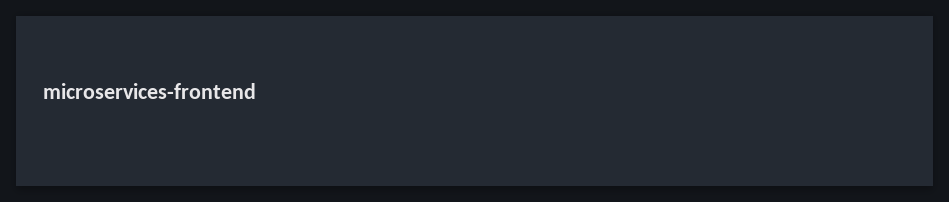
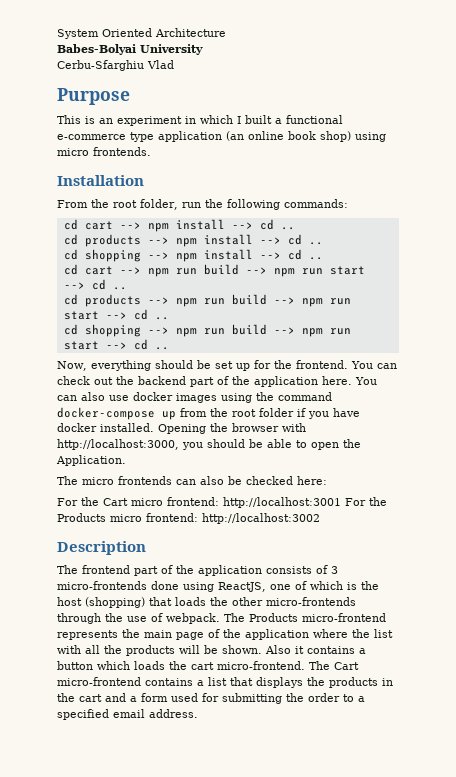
- microservices-frontend
+ System Oriented Architecture
+ Babes-Bolyai University
+ Cerbu-Sfarghiu Vlad
+ Purpose
+ This is an experiment in which I built a functional e-commerce type application (an online book shop) using micro frontends.
+ Installation
+ From the root folder, run the following commands:
+ cd cart --> npm install --> cd ..
+ cd products --> npm install --> cd ..
+ cd shopping --> npm install --> cd ..
+ cd cart --> npm run build --> npm run start --> cd ..
+ cd products --> npm run build --> npm run start --> cd ..
+ cd shopping --> npm run build --> npm run start --> cd ..
+ Now, everything should be set up for the frontend. You can check out the backend part of the application here. You can also use docker images using the command docker-compose up from the root folder if you have docker installed. Opening the browser with http://localhost:3000, you should be able to open the Application.
+ The micro frontends can also be checked here:
+ For the Cart micro frontend: http://localhost:3001 For the Products micro frontend: http://localhost:3002
+ Description
+ The frontend part of the application consists of 3 micro-frontends done using ReactJS, one of which is the host (shopping) that loads the other micro-frontends through the use of webpack. The Products micro-frontend represents the main page of the application where the list with all the products will be shown. Also it contains a button which loads the cart micro-frontend. The Cart micro-frontend contains a list that displays the products in the cart and a form used for submitting the order to a specified email address.

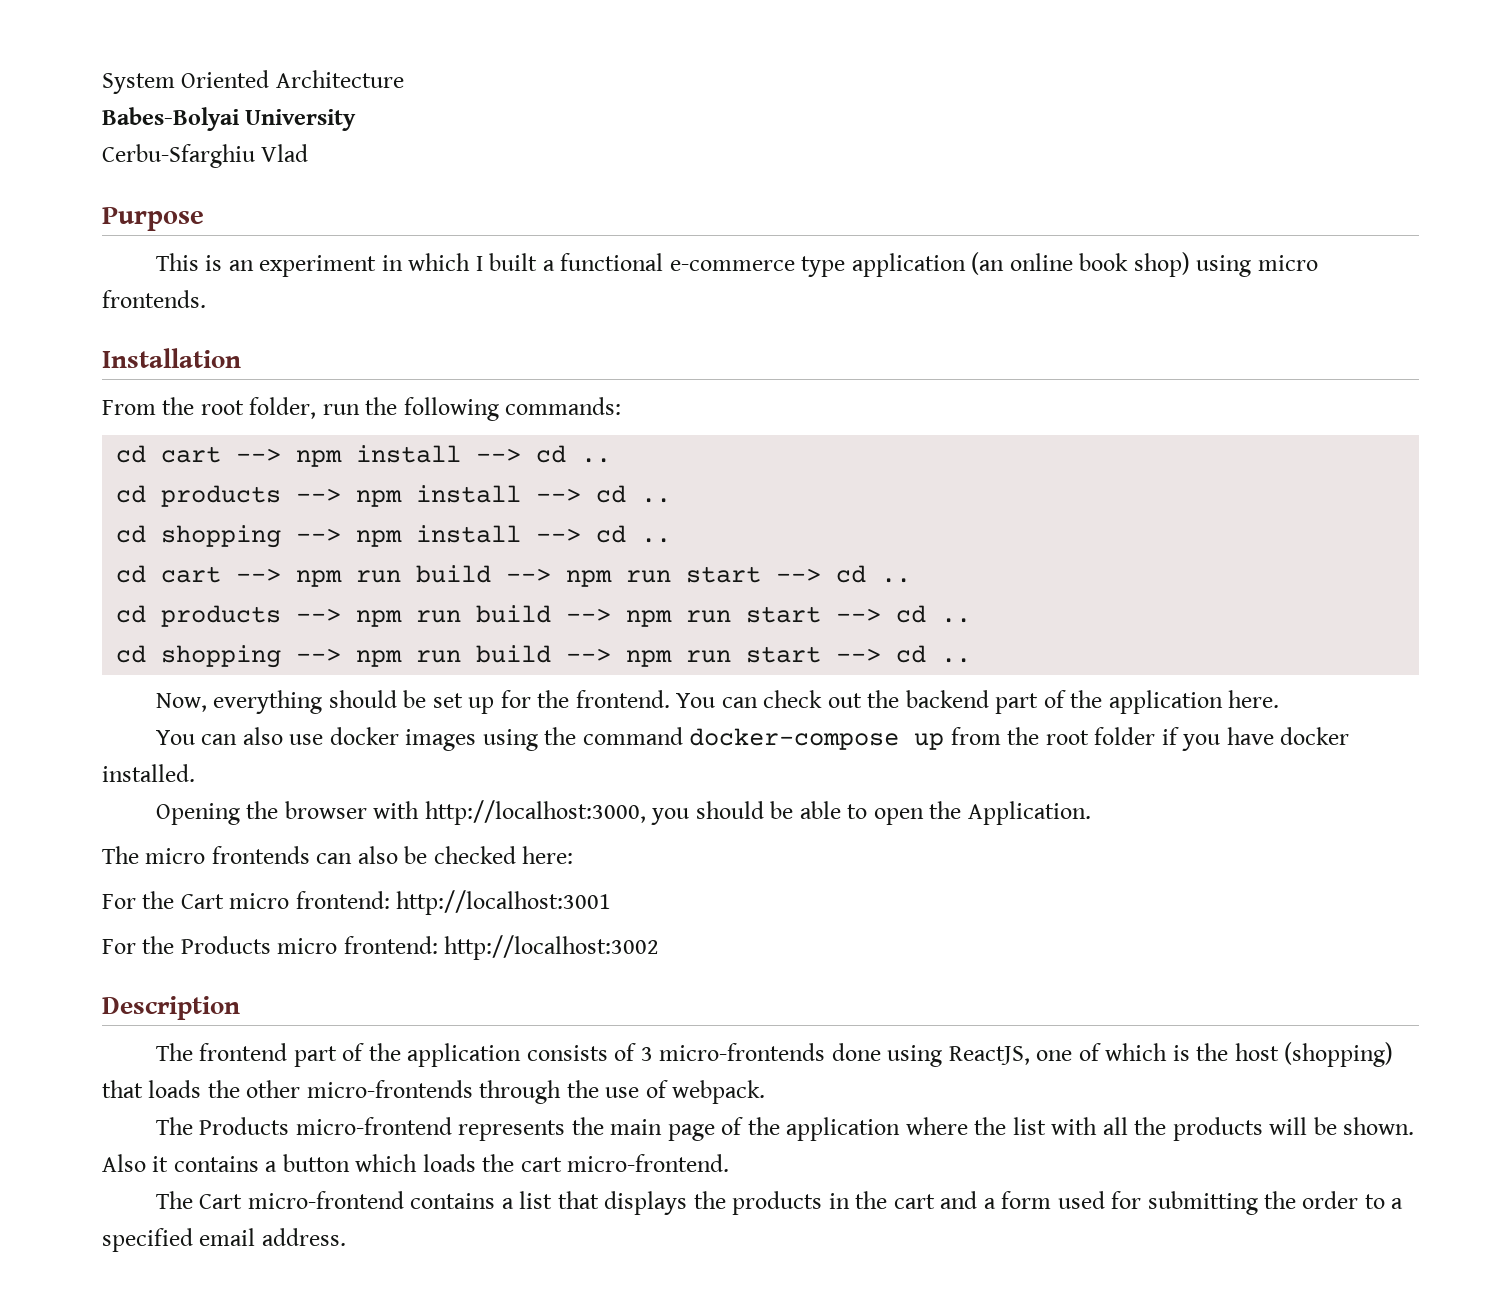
- You can check out the backend part of the application here. You can also use docker images using the command docker-compose up from the root folder if you have docker installed. Opening the browser with http://localhost:3000, you should be able to open the Application.
+ You can check out the backend part of the application here.
+ You can also use docker images using the command docker-compose up from the root folder if you have docker installed.
+ Opening the browser with http://localhost:3000, you should be able to open the Application.
- For the Cart micro frontend: http://localhost:3001 For the Products micro frontend: http://localhost:3002
+ For the Cart micro frontend: http://localhost:3001
+ For the Products micro frontend: http://localhost:3002
- The frontend part of the application consists of 3 micro-frontends done using ReactJS, one of which is the host (shopping) that loads the other micro-frontends through the use of webpack. The Products micro-frontend represents the main page of the application where the list with all the products will be shown.
+ The frontend part of the application consists of 3 micro-frontends done using ReactJS, one of which is the host (shopping) that loads the other micro-frontends through the use of webpack.
+ The Products micro-frontend represents the main page of the application where the list with all the products will be shown.
- Also it contains a button which loads the cart micro-frontend. The Cart micro-frontend contains a list that displays the products in the cart and a form used for submitting the order to a specified email address.
+ Also it contains a button which loads the cart micro-frontend.
+ The Cart micro-frontend contains a list that displays the products in the cart and a form used for submitting the order to a specified email address.

